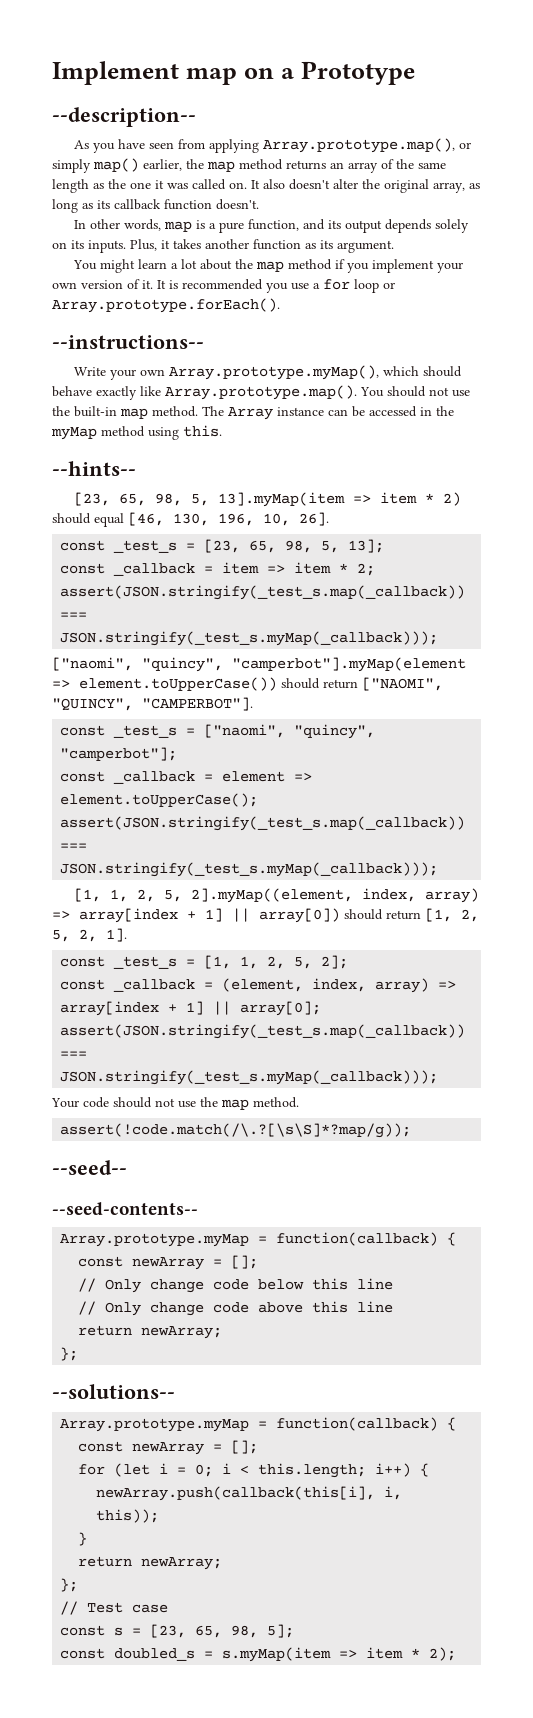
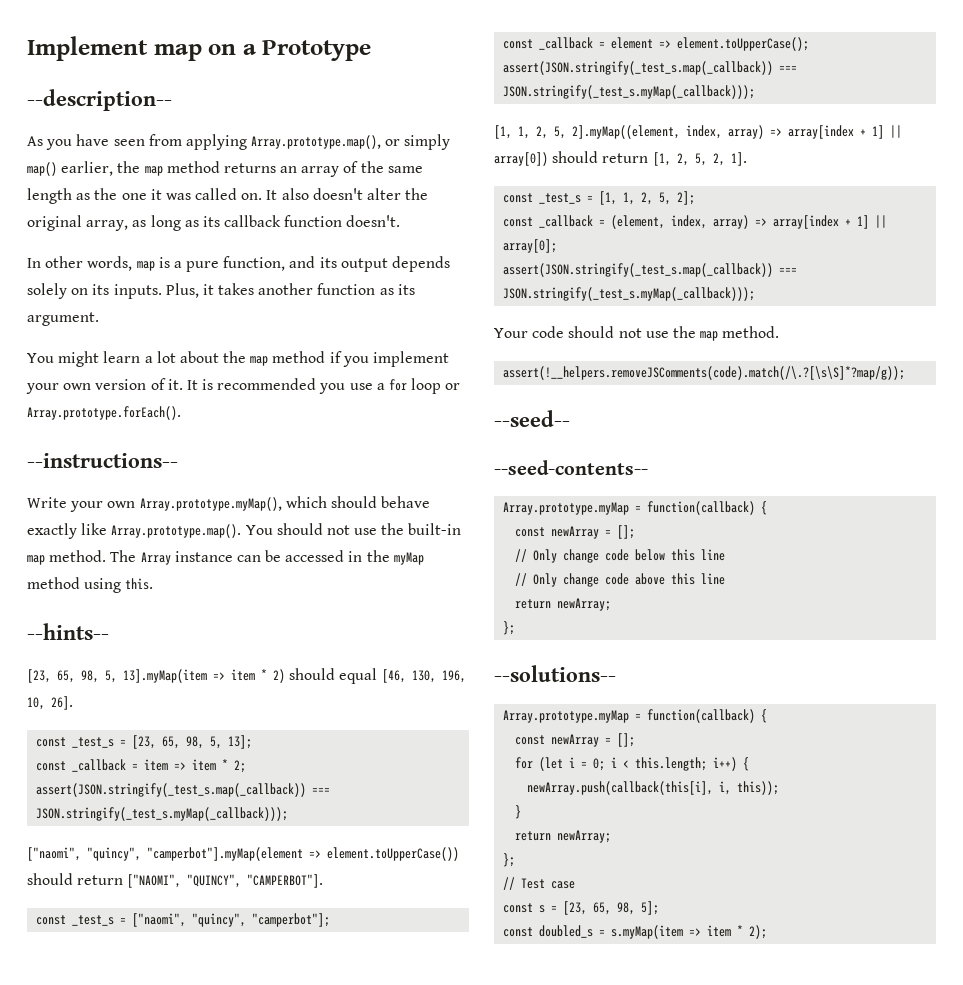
- assert(!code.match(/\.?[\s\S]*?map/g));
+ assert(!__helpers.removeJSComments(code).match(/\.?[\s\S]*?map/g));

